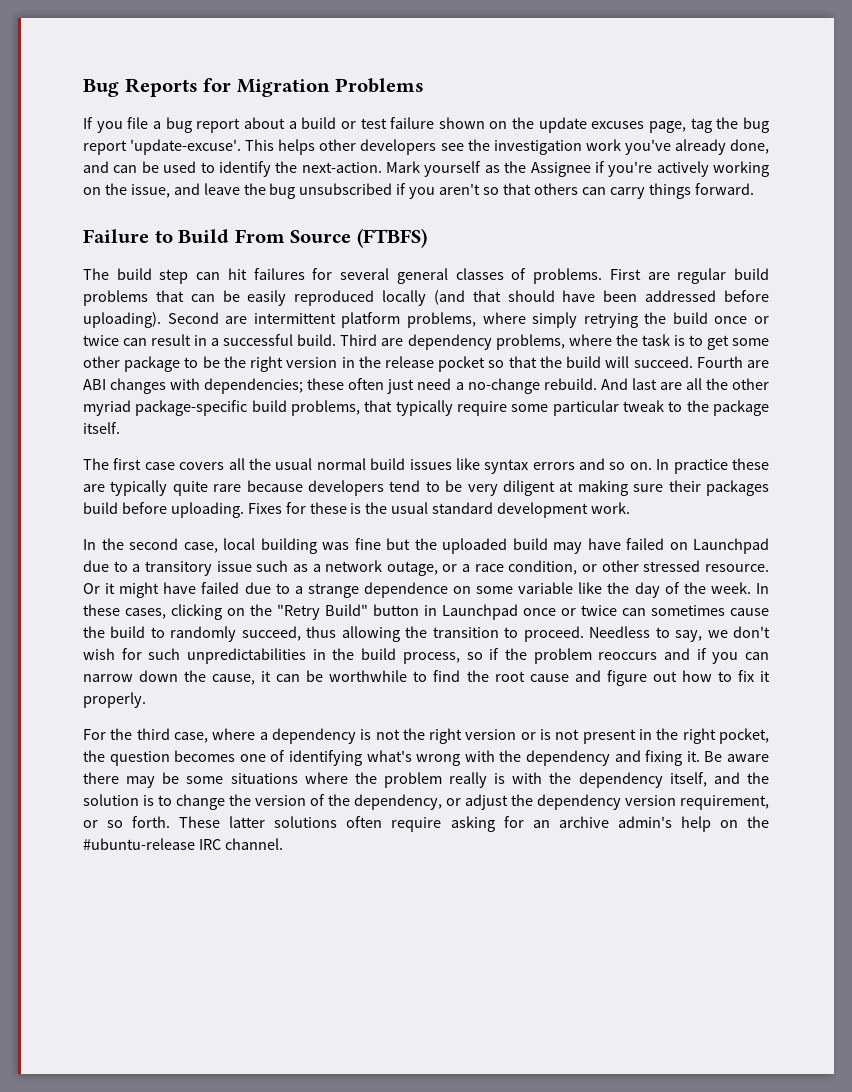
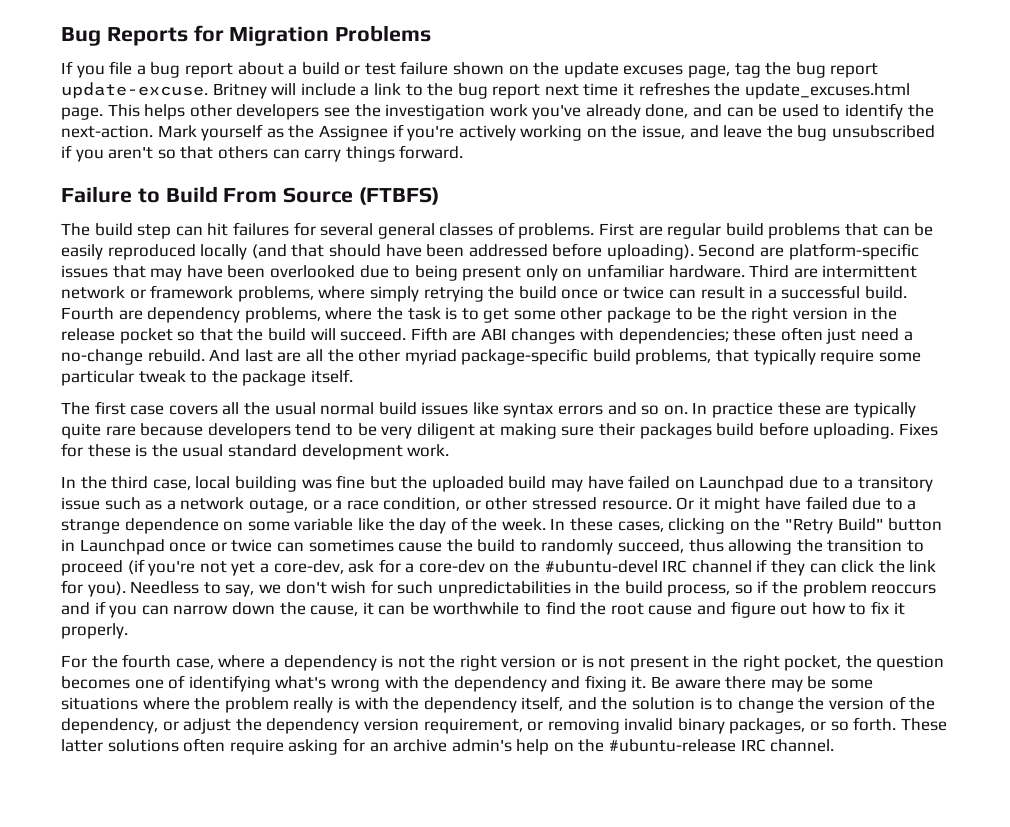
- If you file a bug report about a build or test failure shown on the update excuses page, tag the bug report 'update-excuse'.
+ If you file a bug report about a build or test failure shown on the update excuses page, tag the bug report update-excuse. Britney will include a link to the bug report next time it refreshes the update_excuses.html page.
- Second are intermittent platform problems, where simply retrying the build once or twice can result in a successful build.
+ Second are platform-specific issues that may have been overlooked due to being present only on unfamiliar hardware. Third are intermittent network or framework problems, where simply retrying the build once or twice can result in a successful build.
- Third are dependency problems, where the task is to get some other package to be the right version in the release pocket so that the build will succeed.
+ Fourth are dependency problems, where the task is to get some other package to be the right version in the release pocket so that the build will succeed.
- Fourth are ABI changes with dependencies; these often just need a no-change rebuild.
+ Fifth are ABI changes with dependencies; these often just need a no-change rebuild.
- In the second case, local building was fine but the uploaded build may have failed on Launchpad due to a transitory issue such as a network outage, or a race condition, or other stressed resource.
+ In the third case, local building was fine but the uploaded build may have failed on Launchpad due to a transitory issue such as a network outage, or a race condition, or other stressed resource.
- In these cases, clicking on the "Retry Build" button in Launchpad once or twice can sometimes cause the build to randomly succeed, thus allowing the transition to proceed.
+ In these cases, clicking on the "Retry Build" button in Launchpad once or twice can sometimes cause the build to randomly succeed, thus allowing the transition to proceed (if you're not yet a core-dev, ask for a core-dev on the #ubuntu-devel IRC channel if they can click the link for you).
- For the third case, where a dependency is not the right version or is not present in the right pocket, the question becomes one of identifying what's wrong with the dependency and fixing it.
+ For the fourth case, where a dependency is not the right version or is not present in the right pocket, the question becomes one of identifying what's wrong with the dependency and fixing it.
- Be aware there may be some situations where the problem really is with the dependency itself, and the solution is to change the version of the dependency, or adjust the dependency version requirement, or so forth.
+ Be aware there may be some situations where the problem really is with the dependency itself, and the solution is to change the version of the dependency, or adjust the dependency version requirement, or removing invalid binary packages, or so forth.

